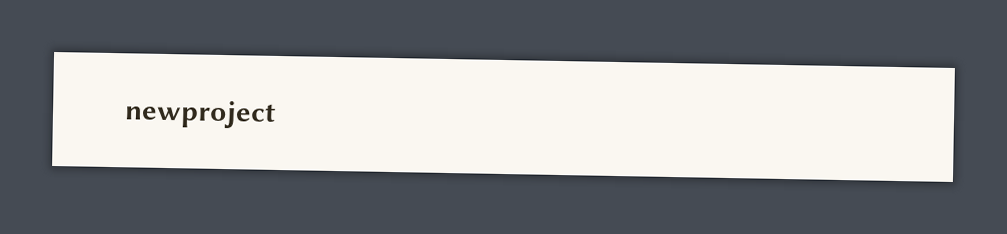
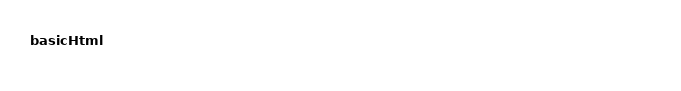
- newproject
+ basicHtml

